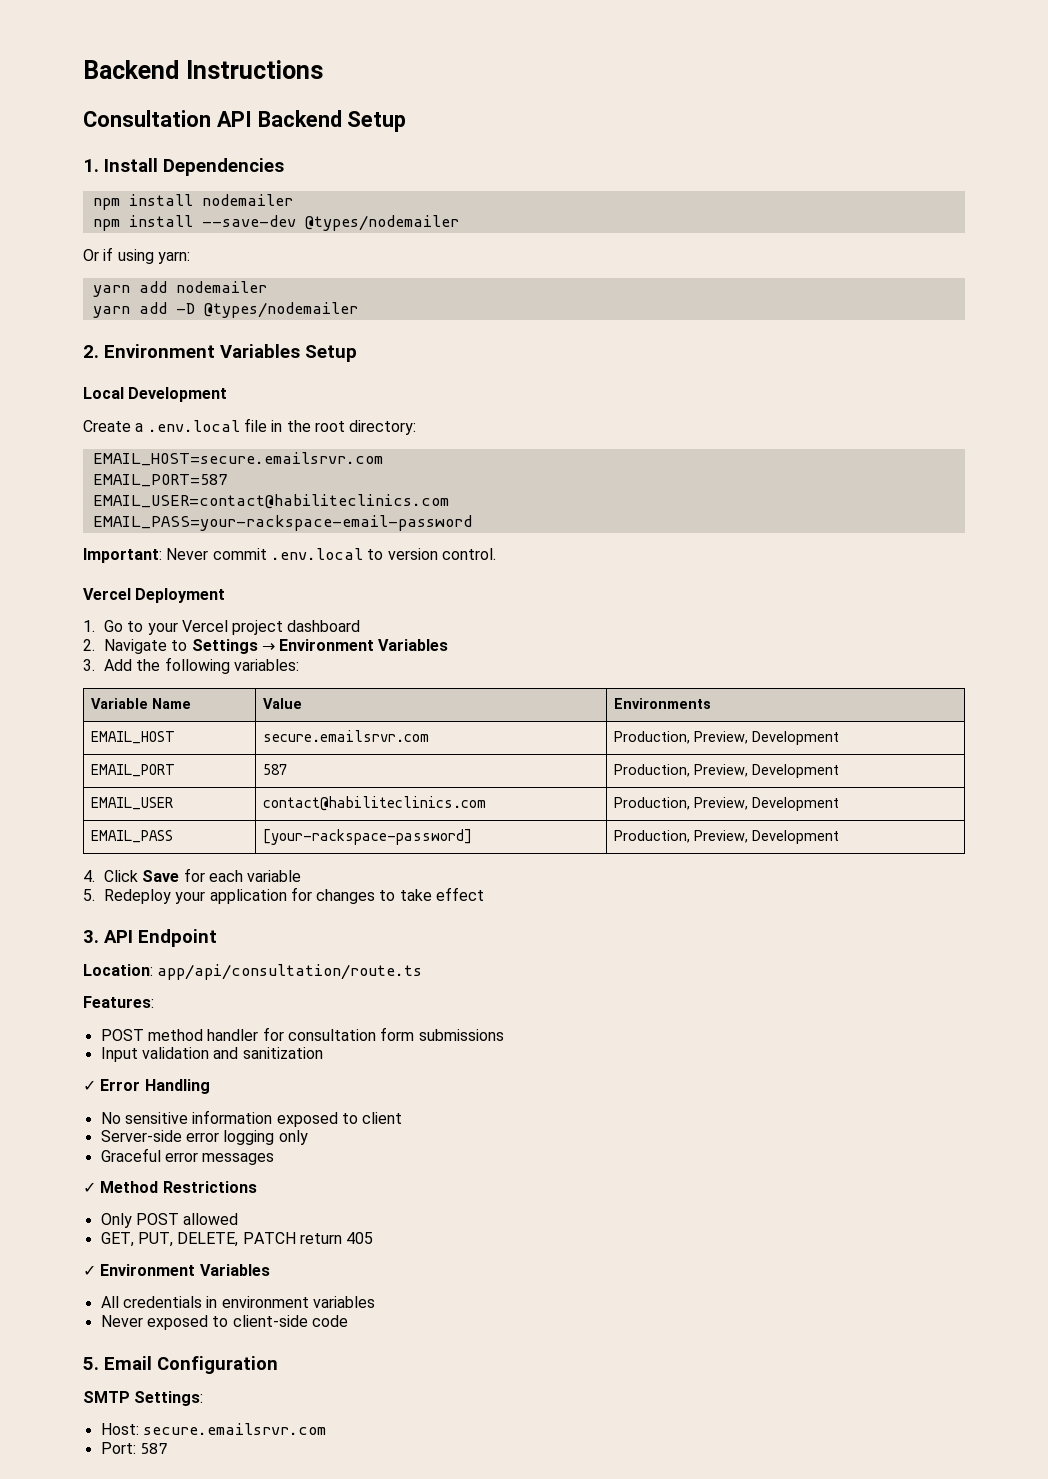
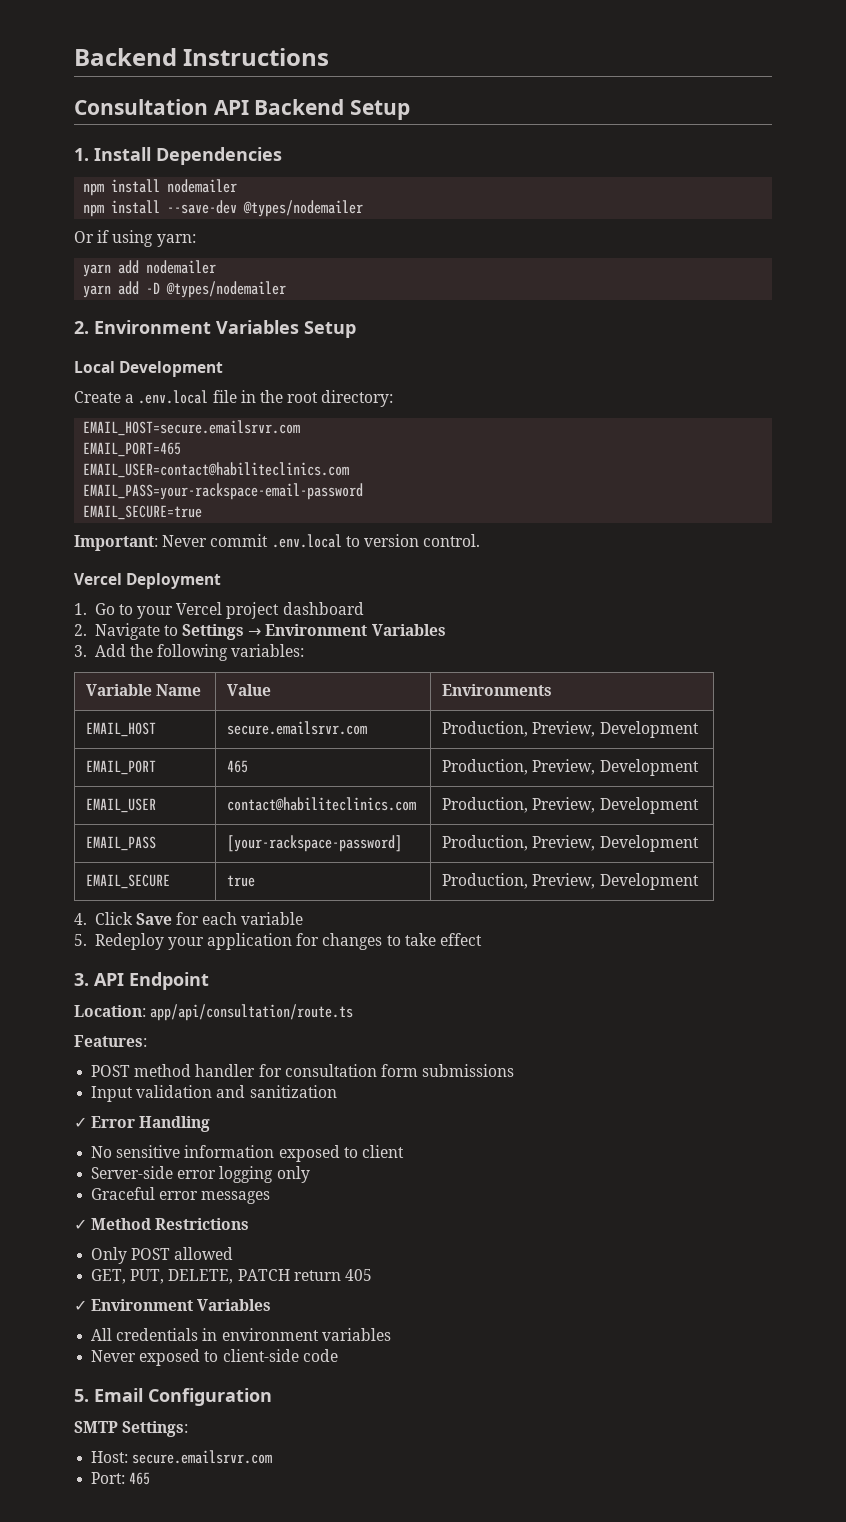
- EMAIL_PORT=587
+ EMAIL_PORT=465
+ EMAIL_SECURE=true
- EMAIL_PORT | 587 | Production, Preview, Development
+ EMAIL_PORT | 465 | Production, Preview, Development
+ EMAIL_SECURE | true | Production, Preview, Development
- Port: 587
+ Port: 465

